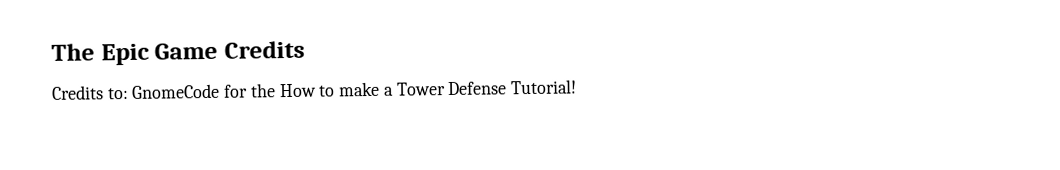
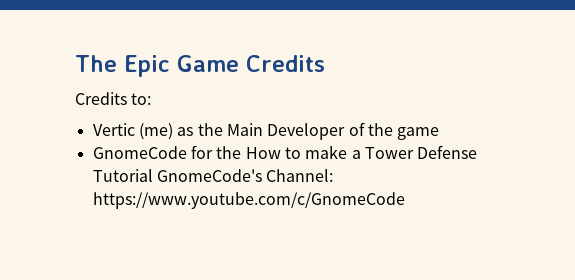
- Credits to: GnomeCode for the How to make a Tower Defense Tutorial!
+ Credits to:
+ Vertic (me) as the Main Developer of the game
+ GnomeCode for the How to make a Tower Defense Tutorial GnomeCode's Channel: https://www.youtube.com/c/GnomeCode

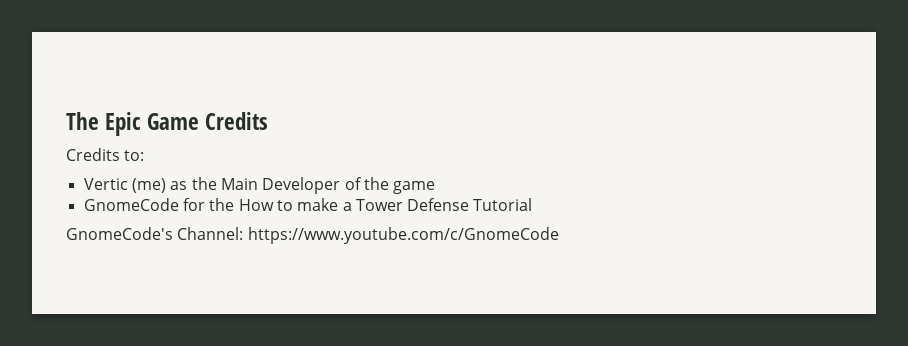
- GnomeCode for the How to make a Tower Defense Tutorial GnomeCode's Channel: https://www.youtube.com/c/GnomeCode
+ GnomeCode for the How to make a Tower Defense Tutorial
+ GnomeCode's Channel: https://www.youtube.com/c/GnomeCode

